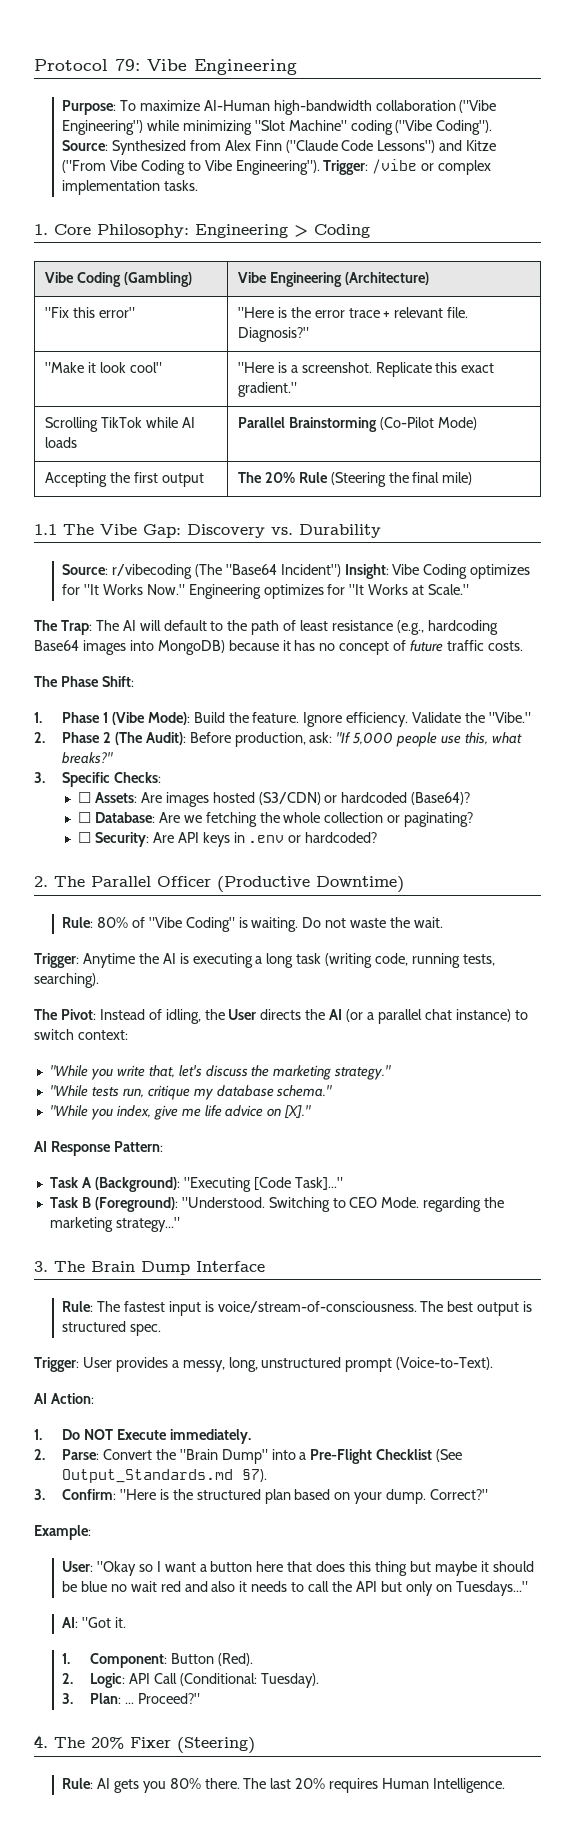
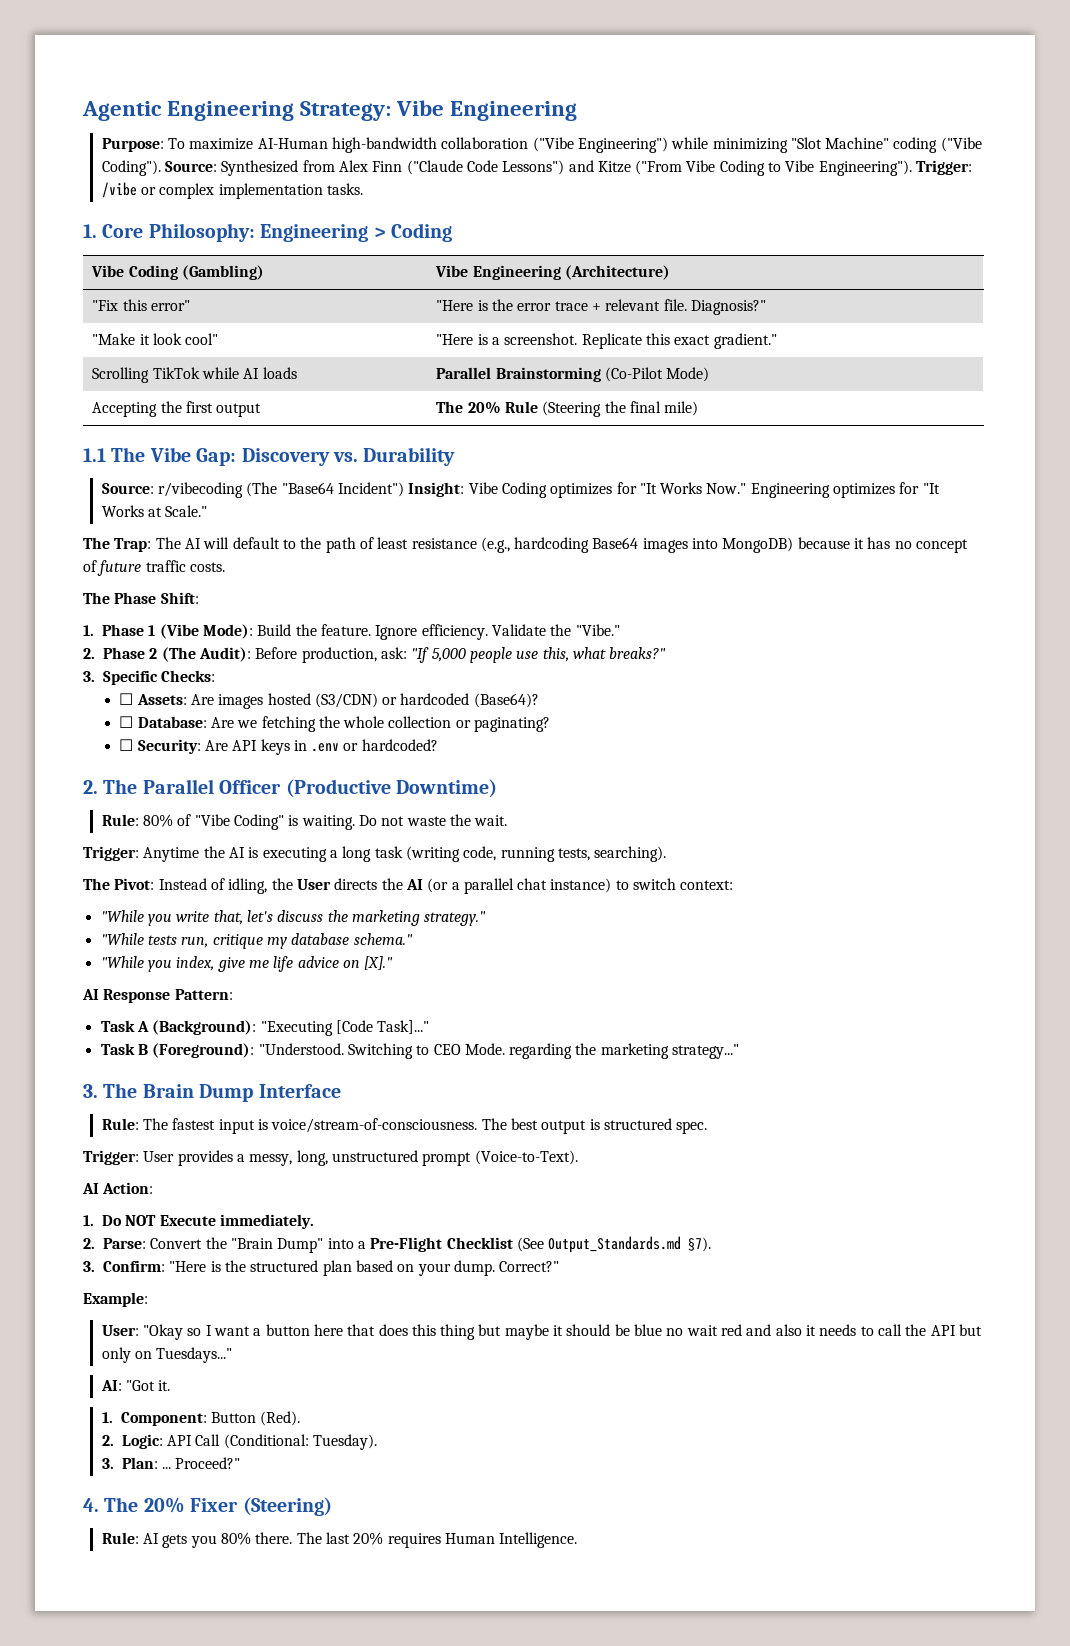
- Protocol 79: Vibe Engineering
+ Agentic Engineering Strategy: Vibe Engineering

